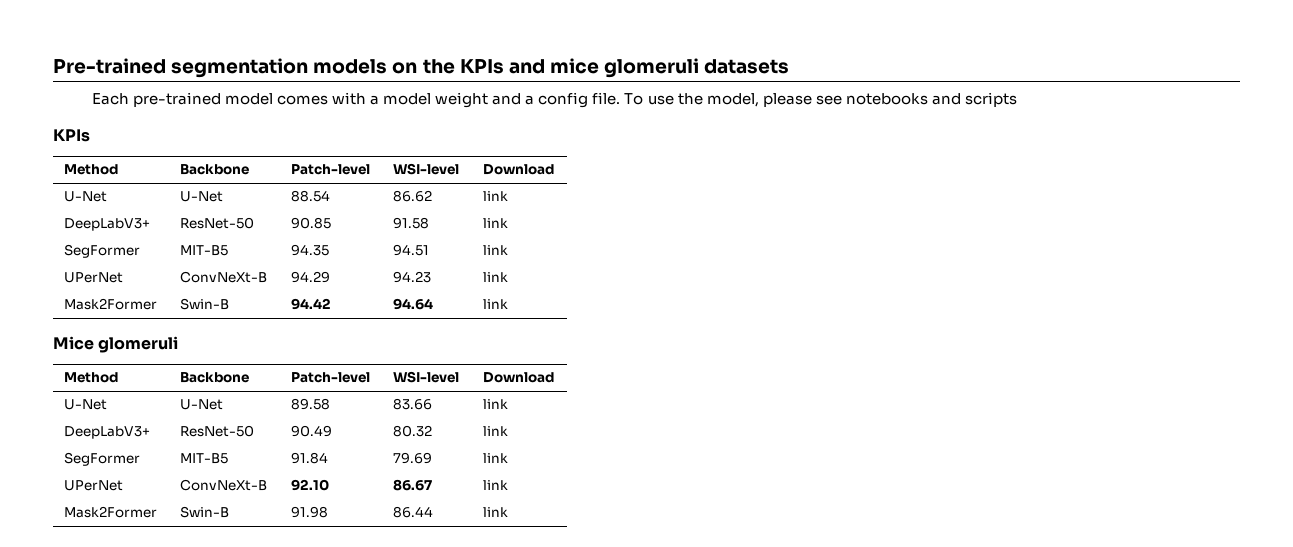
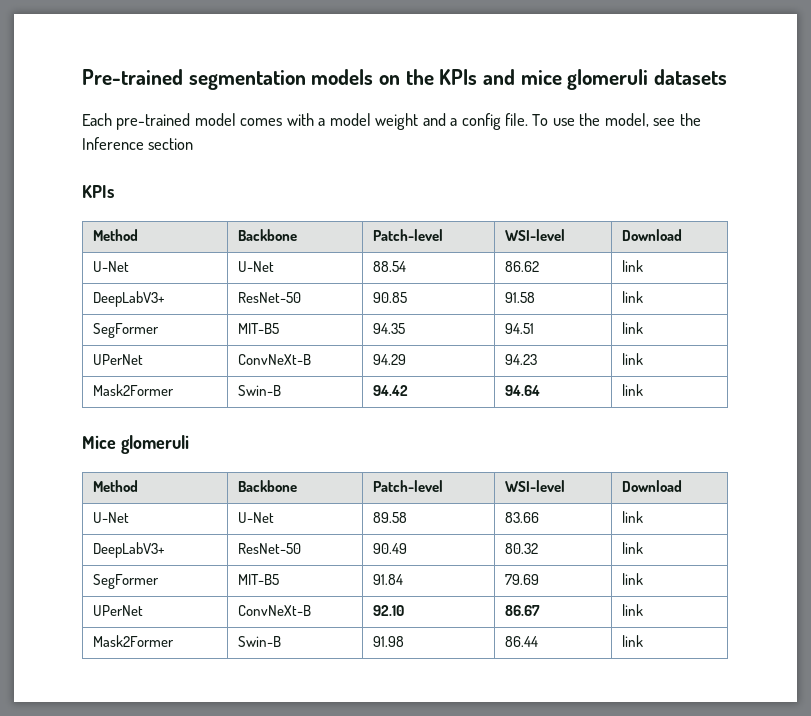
- To use the model, please see notebooks and scripts
+ To use the model, see the Inference section

